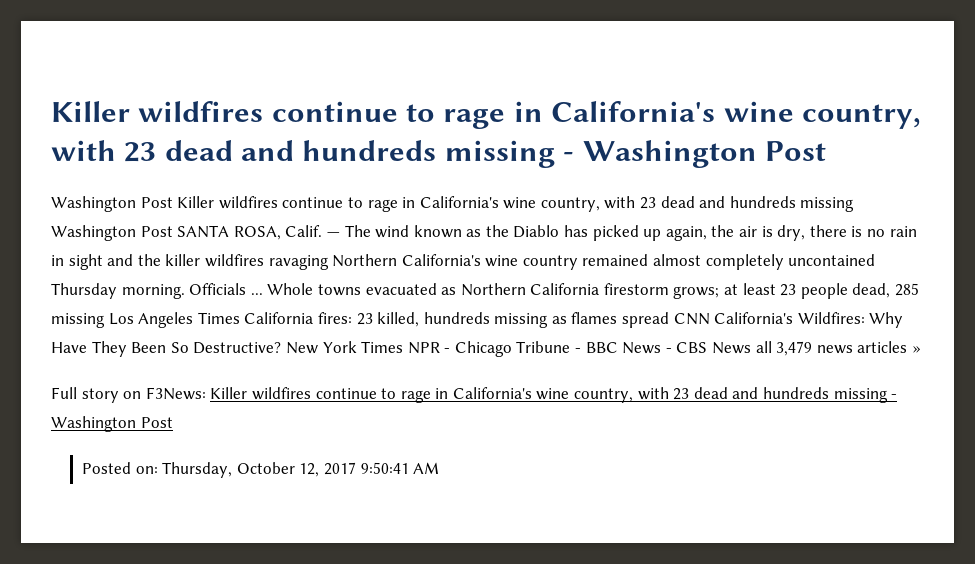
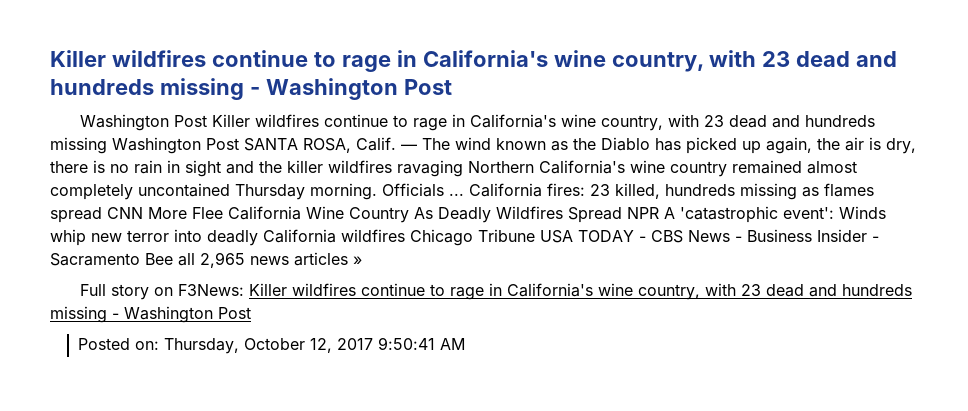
- Whole towns evacuated as Northern California firestorm grows; at least 23 people dead, 285 missing Los Angeles Times California fires: 23 killed, hundreds missing as flames spread CNN California's Wildfires: Why Have They Been So Destructive? New York Times NPR - Chicago Tribune - BBC News - CBS News all 3,479 news articles »
+ California fires: 23 killed, hundreds missing as flames spread CNN More Flee California Wine Country As Deadly Wildfires Spread NPR A 'catastrophic event': Winds whip new terror into deadly California wildfires Chicago Tribune USA TODAY - CBS News - Business Insider - Sacramento Bee all 2,965 news articles »

